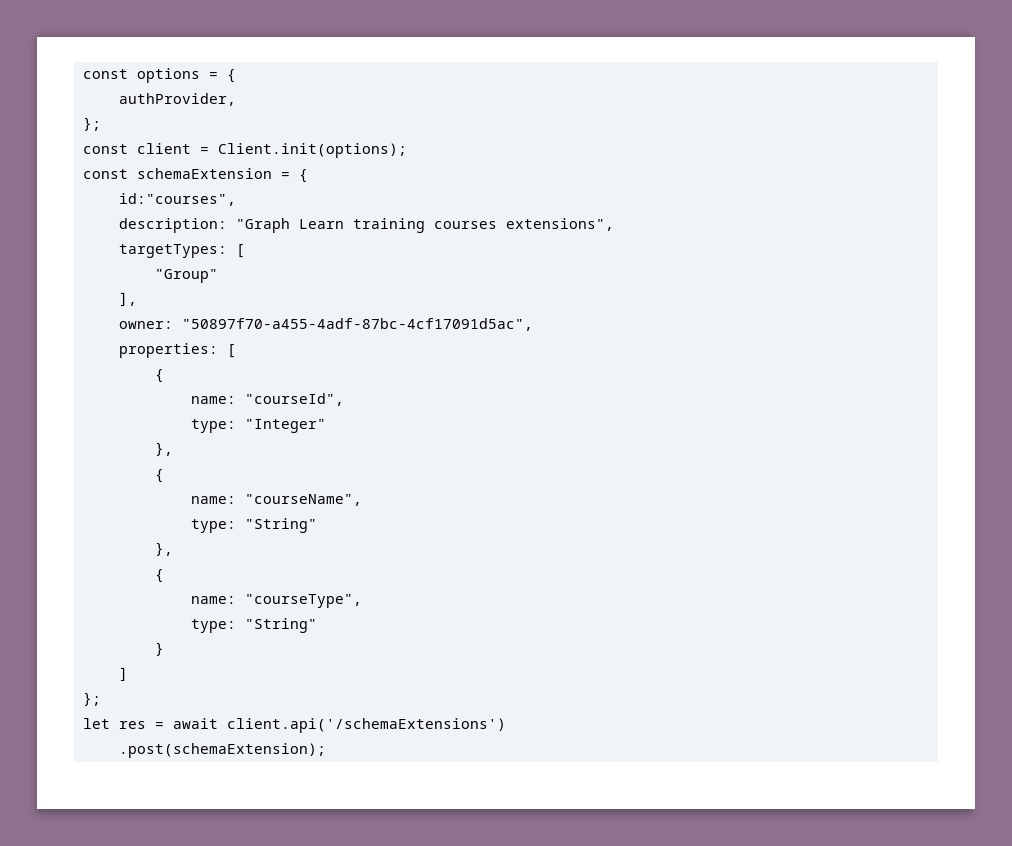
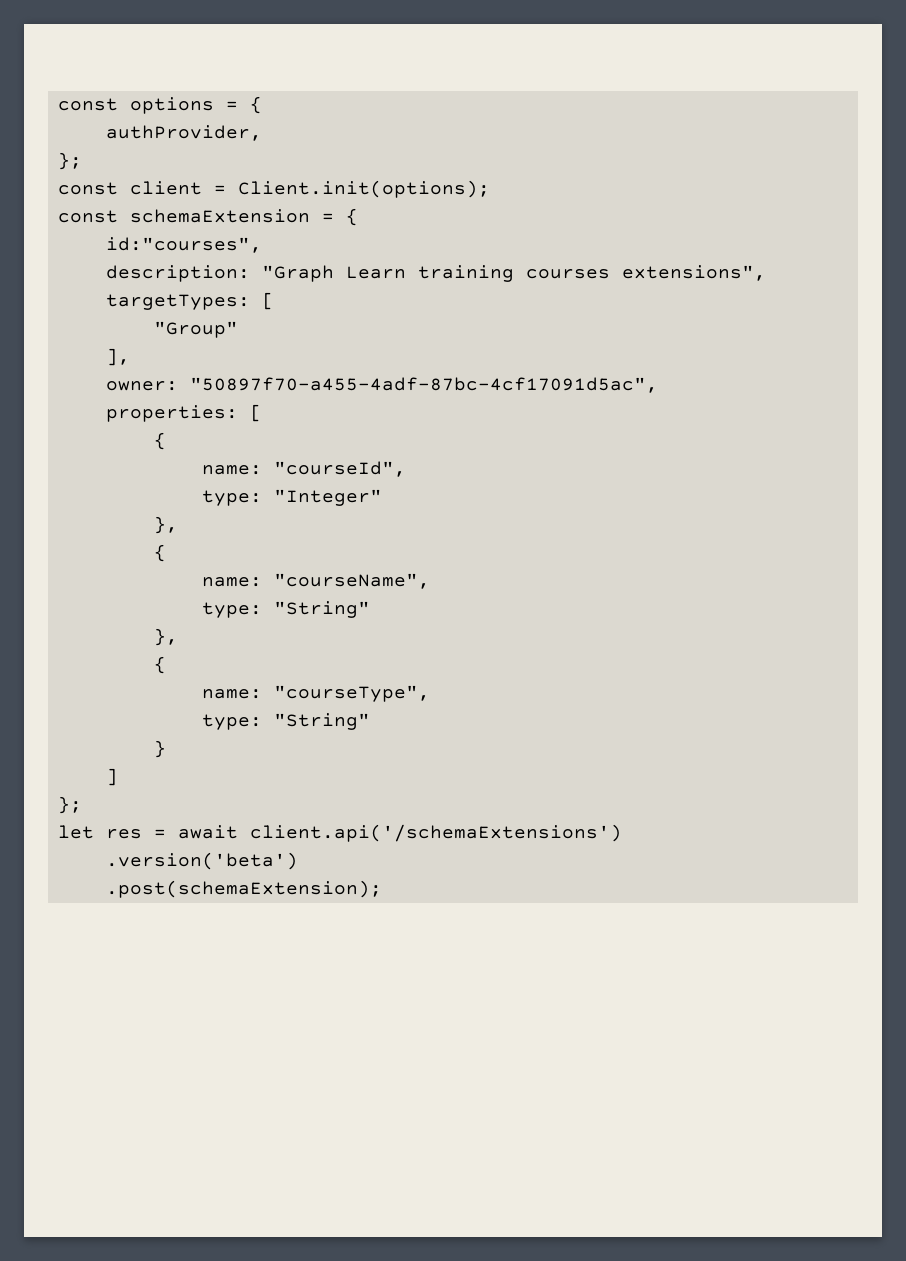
+ .version('beta')

